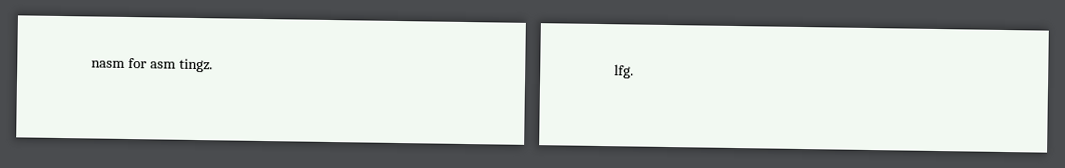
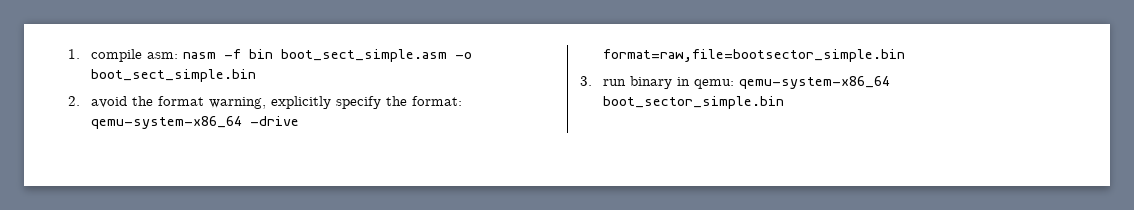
- nasm for asm tingz.
- lfg.
+ 1. compile asm: nasm -f bin boot_sect_simple.asm -o boot_sect_simple.bin
+ 2. avoid the format warning, explicitly specify the format: qemu-system-x86_64 -drive format=raw,file=bootsector_simple.bin
+ 3. run binary in qemu: qemu-system-x86_64 boot_sector_simple.bin

